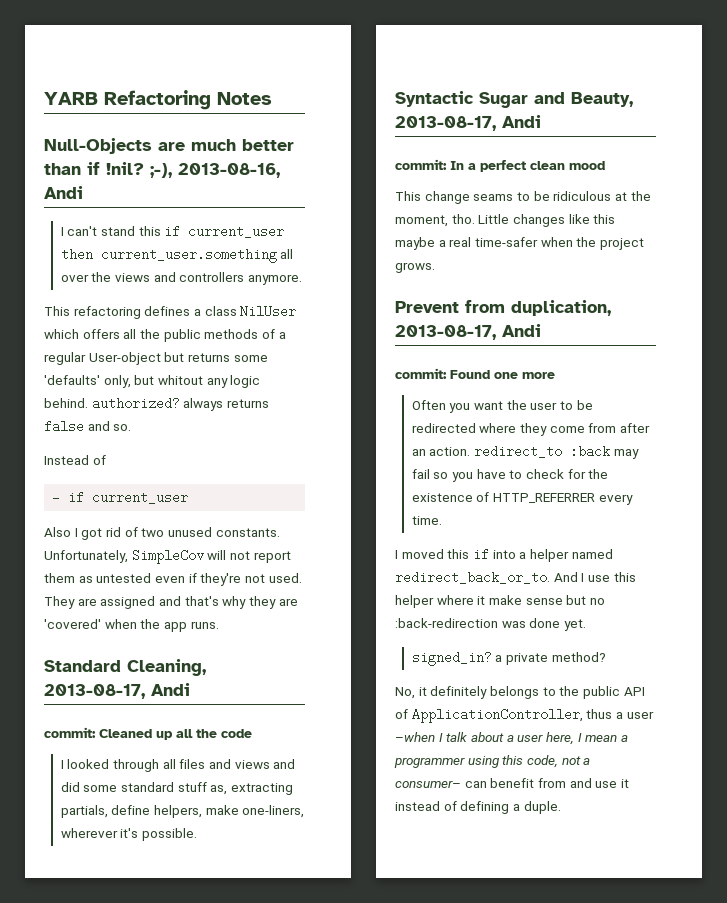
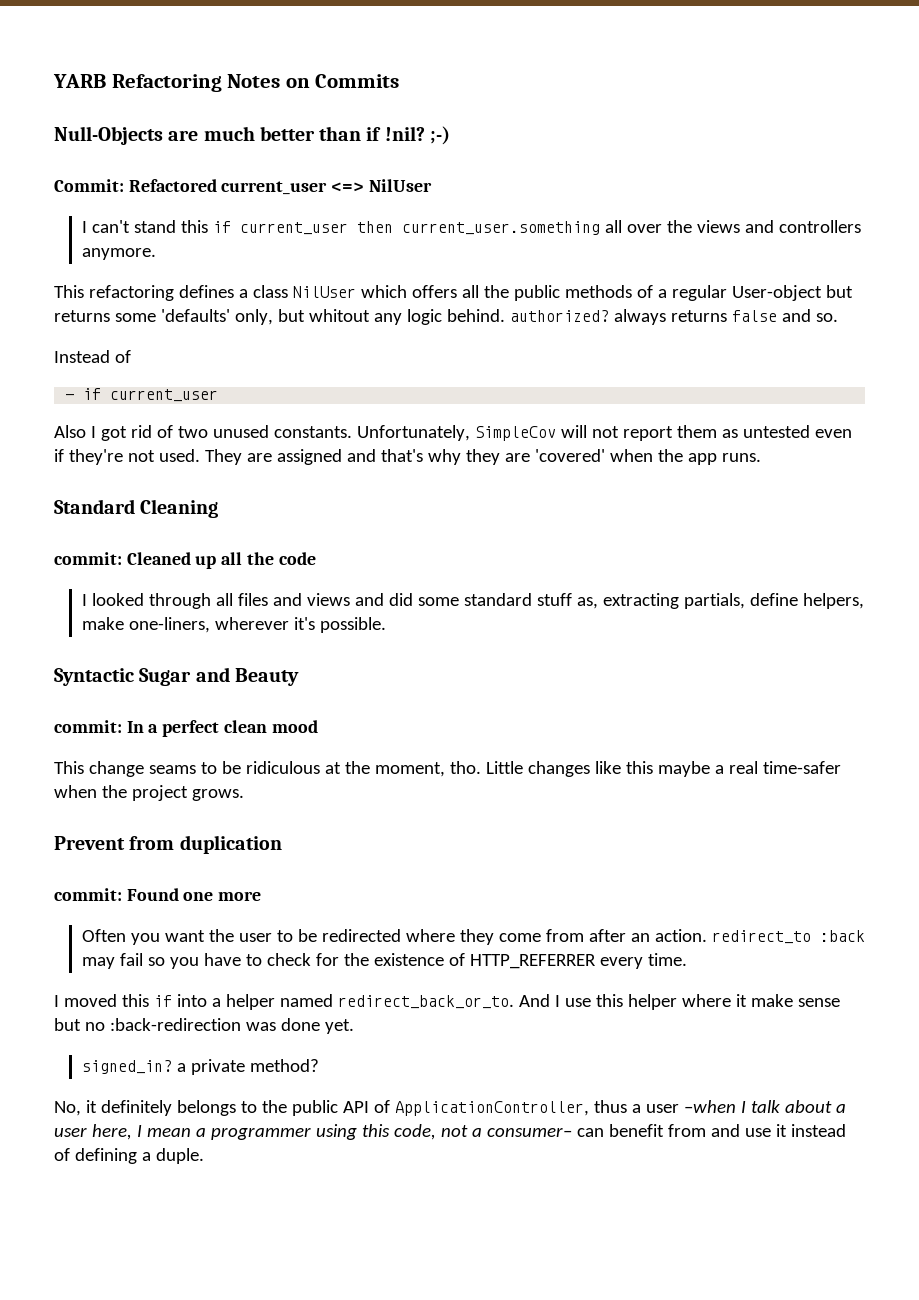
- YARB Refactoring Notes
+ YARB Refactoring Notes on Commits
- Null-Objects are much better than if !nil? ;-), 2013-08-16, Andi
+ Null-Objects are much better than if !nil? ;-)
+ Commit: Refactored current_user <=> NilUser
- Standard Cleaning, 2013-08-17, Andi
+ Standard Cleaning
- Syntactic Sugar and Beauty, 2013-08-17, Andi
+ Syntactic Sugar and Beauty
- Prevent from duplication, 2013-08-17, Andi
+ Prevent from duplication

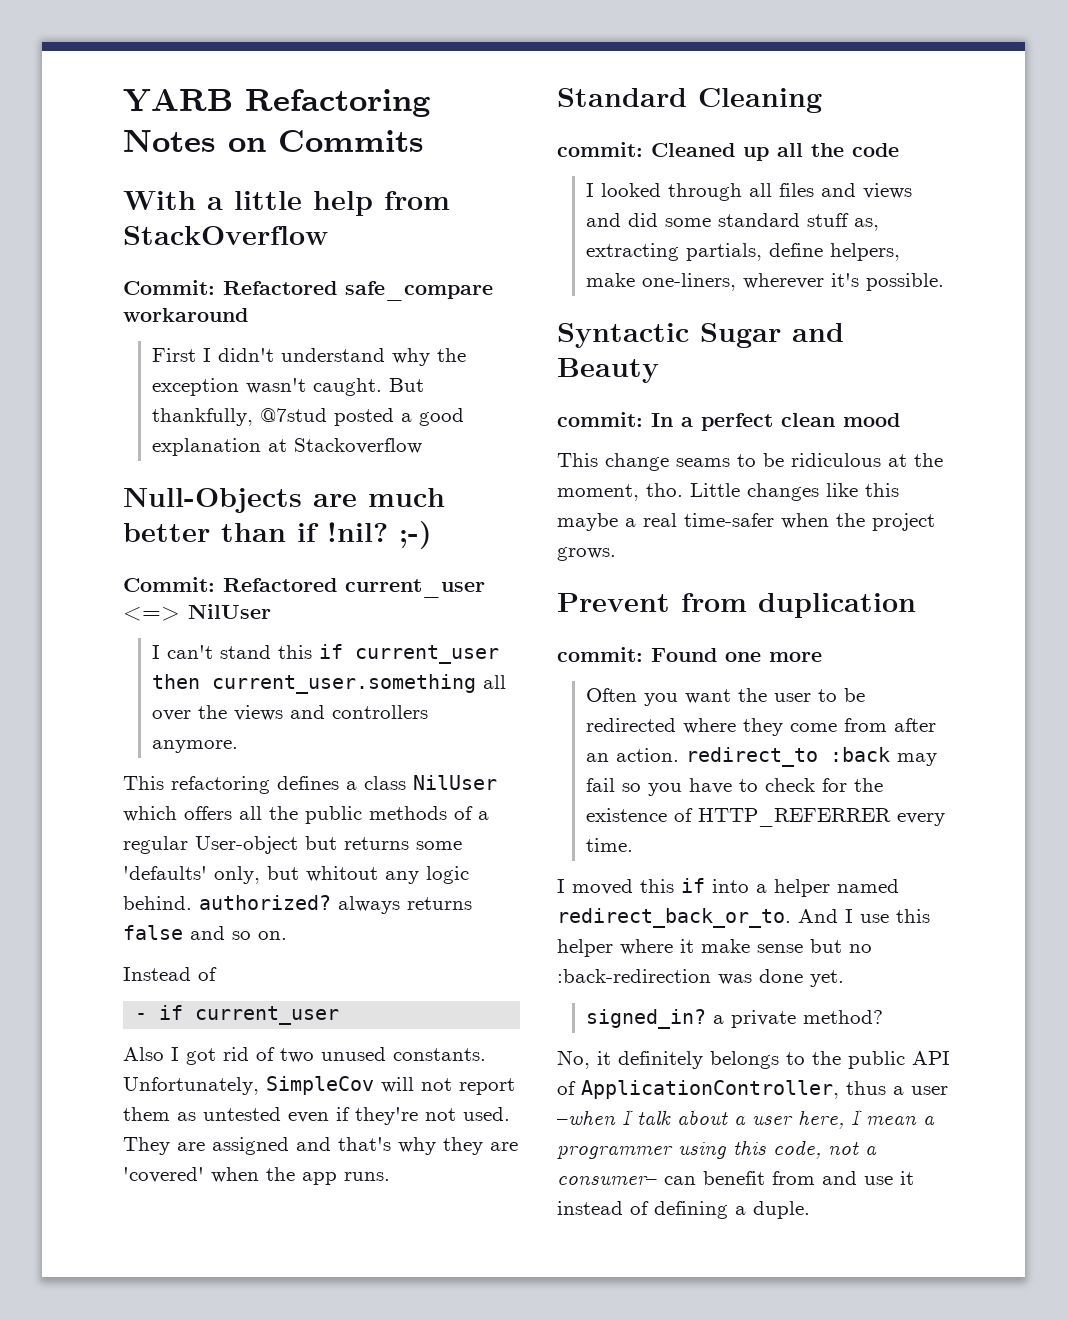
+ With a little help from StackOverflow
+ Commit: Refactored safe_compare workaround
+ First I didn't understand why the exception wasn't caught. But thankfully, @7stud posted a good explanation at Stackoverflow
- This refactoring defines a class NilUser which offers all the public methods of a regular User-object but returns some 'defaults' only, but whitout any logic behind. authorized? always returns false and so.
+ This refactoring defines a class NilUser which offers all the public methods of a regular User-object but returns some 'defaults' only, but whitout any logic behind. authorized? always returns false and so on.

